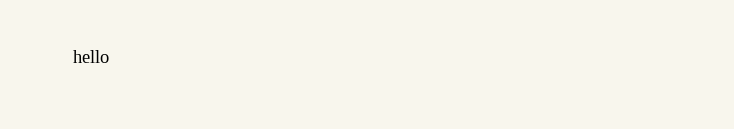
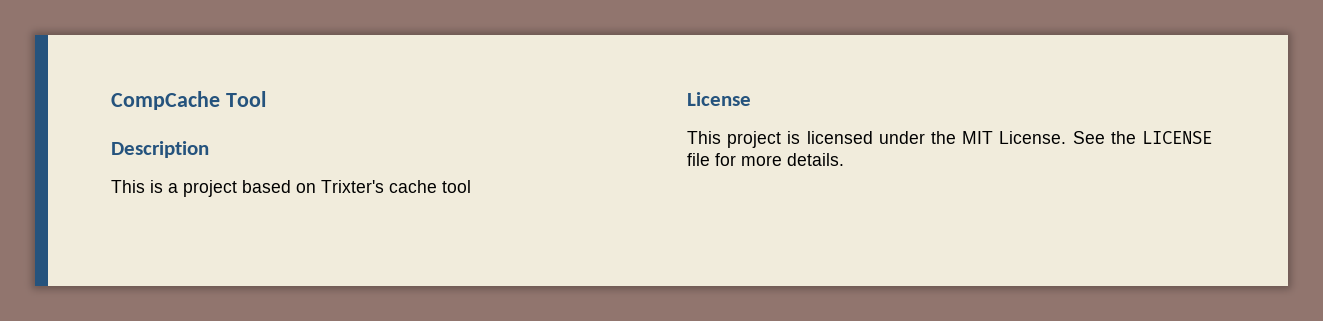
- hello
+ CompCache Tool
+ Description
+ This is a project based on Trixter's cache tool
+ License
+ This project is licensed under the MIT License. See the LICENSE file for more details.

